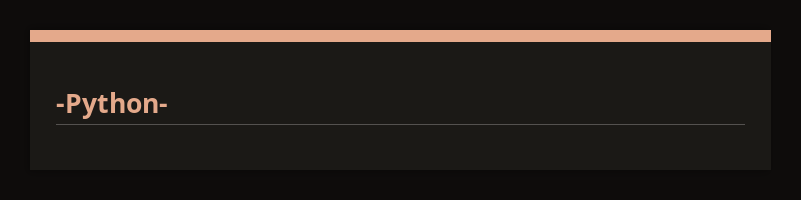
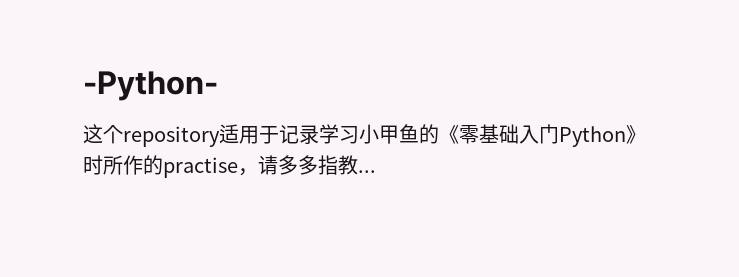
+ 这个repository适用于记录学习小甲鱼的《零基础入门Python》时所作的practise，请多多指教...

